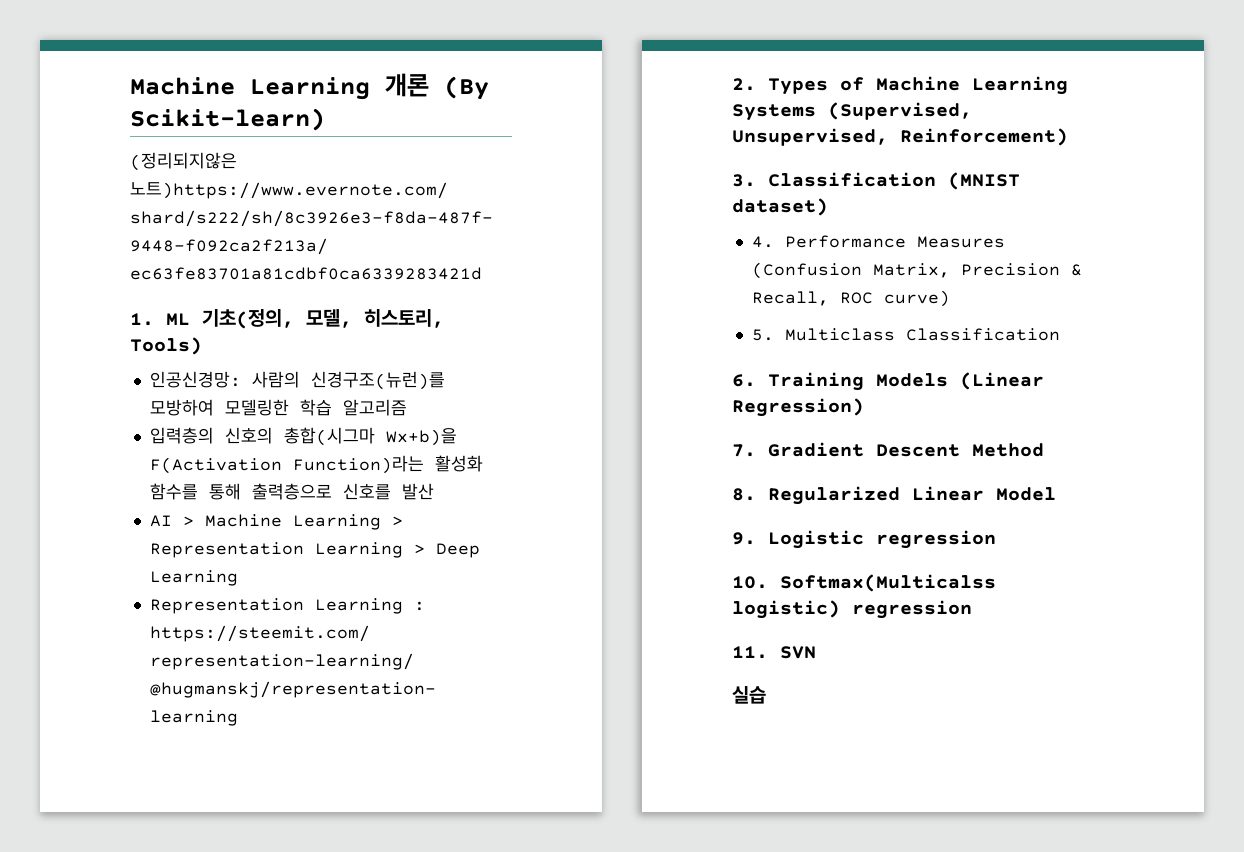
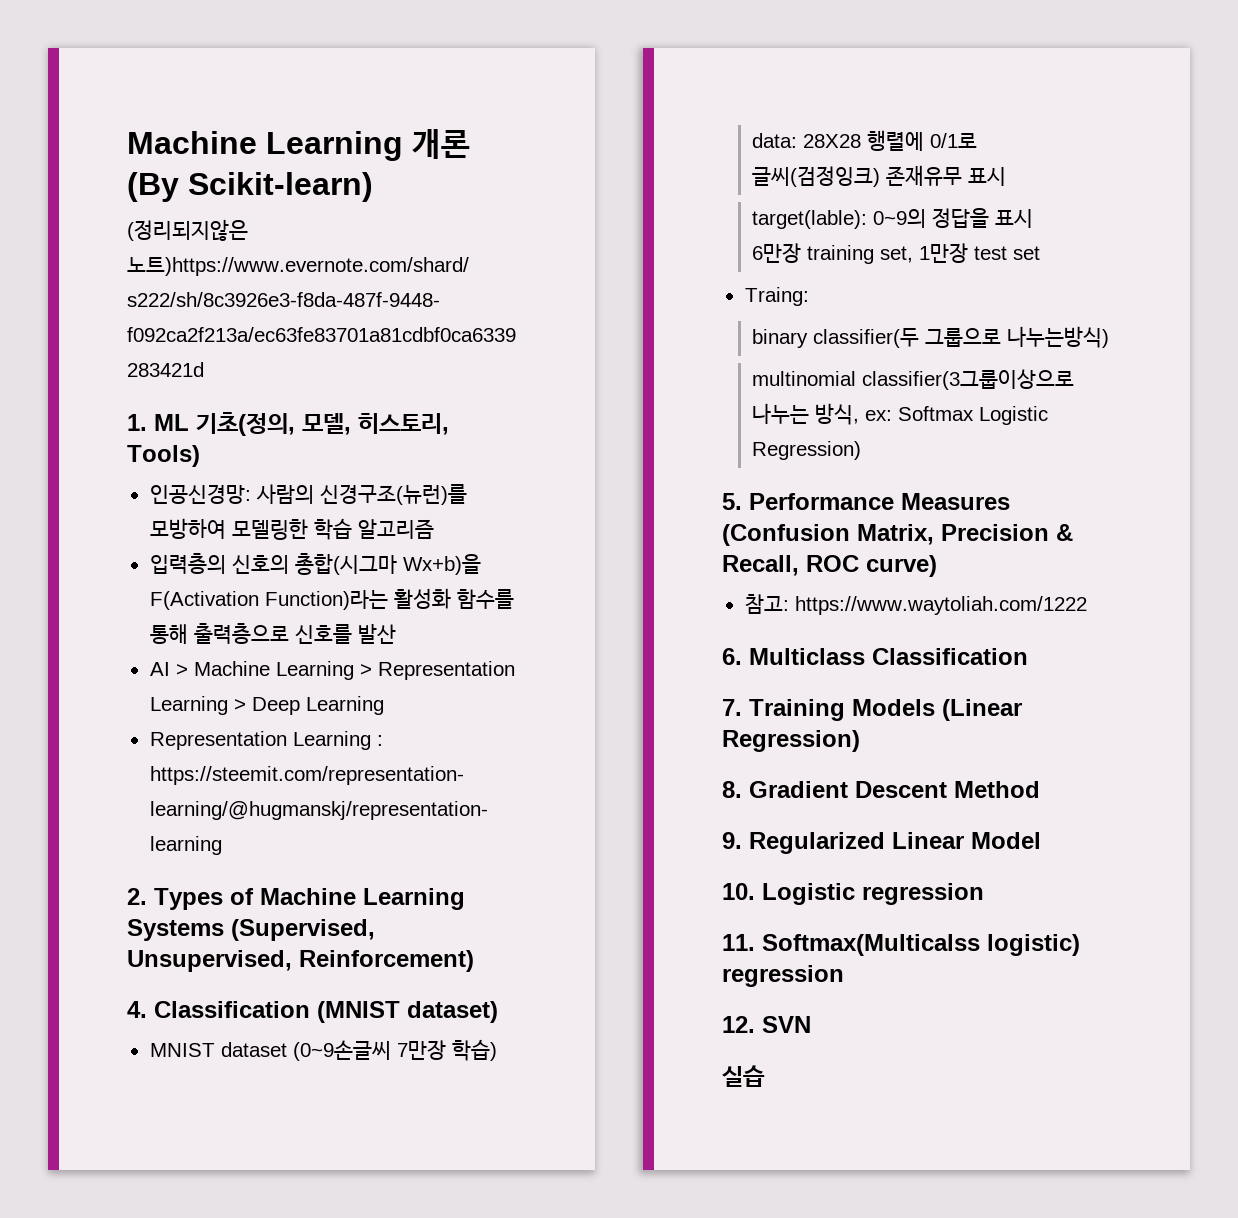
- 3. Classification (MNIST dataset)
+ 4. Classification (MNIST dataset)
- 4. Performance Measures (Confusion Matrix, Precision & Recall, ROC curve)
+ MNIST dataset (0~9손글씨 7만장 학습)
+ data: 28X28 행렬에 0/1로 글씨(검정잉크) 존재유무 표시
+ target(lable): 0~9의 정답을 표시
+ 6만장 training set, 1만장 test set
+ Traing:
+ binary classifier(두 그룹으로 나누는방식)
+ multinomial classifier(3그룹이상으로 나누는 방식, ex: Softmax Logistic Regression)
+ 5. Performance Measures (Confusion Matrix, Precision & Recall, ROC curve)
- 5. Multiclass Classification
+ 참고: https://www.waytoliah.com/1222
+ 6. Multiclass Classification
- 6. Training Models (Linear Regression)
+ 7. Training Models (Linear Regression)
- 7. Gradient Descent Method
+ 8. Gradient Descent Method
- 8. Regularized Linear Model
+ 9. Regularized Linear Model
- 9. Logistic regression
+ 10. Logistic regression
- 10. Softmax(Multicalss logistic) regression
+ 11. Softmax(Multicalss logistic) regression
- 11. SVN
+ 12. SVN

